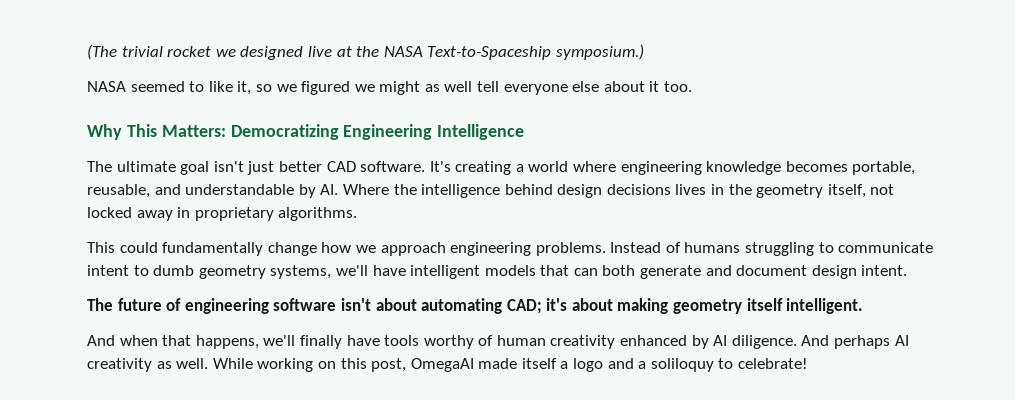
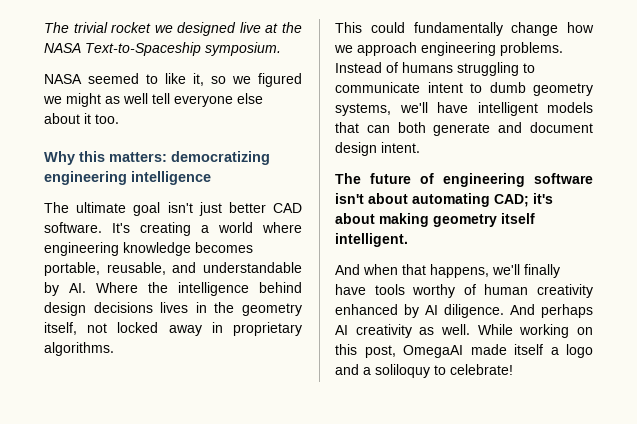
- (The trivial rocket we designed live at the NASA Text-to-Spaceship symposium.)
+ The trivial rocket we designed live at the NASA Text-to-Spaceship symposium.
- Why This Matters: Democratizing Engineering Intelligence
+ Why this matters: democratizing engineering intelligence

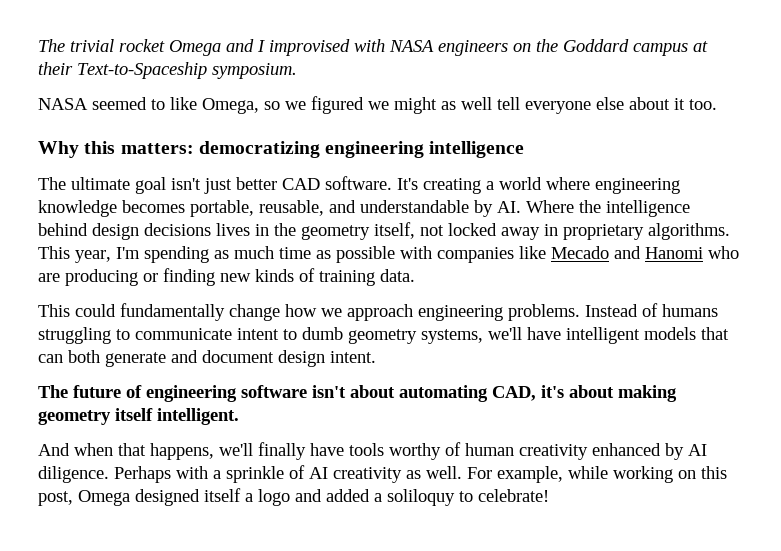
- The trivial rocket we designed live at the NASA Text-to-Spaceship symposium.
+ The trivial rocket Omega and I improvised with NASA engineers on the Goddard campus at their Text-to-Spaceship symposium.
- NASA seemed to like it, so we figured we might as well tell everyone else about it too.
+ NASA seemed to like Omega, so we figured we might as well tell everyone else about it too.
+ This year, I'm spending as much time as possible with companies like Mecado and Hanomi who are producing or finding new kinds of training data.
- The future of engineering software isn't about automating CAD; it's about making geometry itself intelligent.
+ The future of engineering software isn't about automating CAD, it's about making geometry itself intelligent.
- And perhaps AI creativity as well.
+ Perhaps with a sprinkle of AI creativity as well.
- While working on this post, OmegaAI made itself a logo and a soliloquy to celebrate!
+ For example, while working on this post, Omega designed itself a logo and added a soliloquy to celebrate!

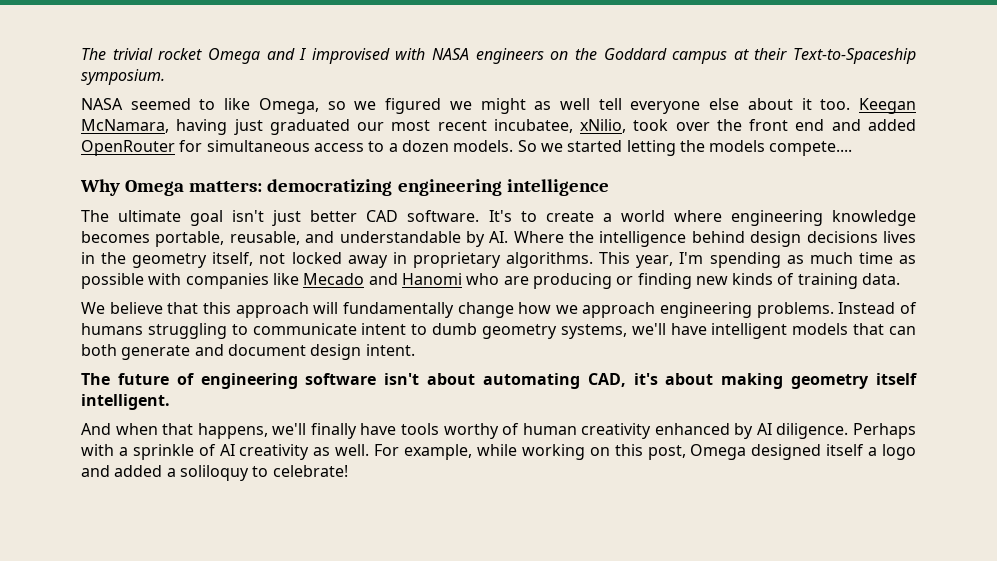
+ Keegan McNamara, having just graduated our most recent incubatee, xNilio, took over the front end and added OpenRouter for simultaneous access to a dozen models. So we started letting the models compete....
- Why this matters: democratizing engineering intelligence
+ Why Omega matters: democratizing engineering intelligence
- It's creating a world where engineering knowledge becomes portable, reusable, and understandable by AI. Where the intelligence behind design decisions lives in the geometry itself, not locked away in proprietary algorithms.
+ It's to create a world where engineering knowledge becomes portable, reusable, and understandable by AI. Where the intelligence behind design decisions lives in the geometry itself, not locked away in proprietary algorithms.
- This could fundamentally change how we approach engineering problems.
+ We believe that this approach will fundamentally change how we approach engineering problems.

